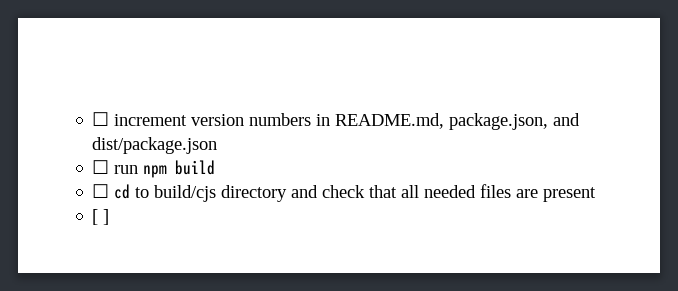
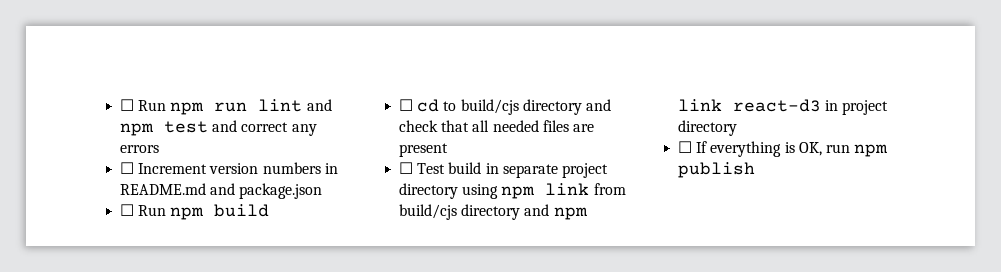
- ☐ increment version numbers in README.md, package.json, and dist/package.json
- ☐ run npm build
+ ☐ Run npm run lint and npm test and correct any errors
+ ☐ Increment version numbers in README.md and package.json
+ ☐ Run npm build
- [ ]
+ ☐ Test build in separate project directory using npm link from build/cjs directory and npm link react-d3 in project directory
+ ☐ If everything is OK, run npm publish

